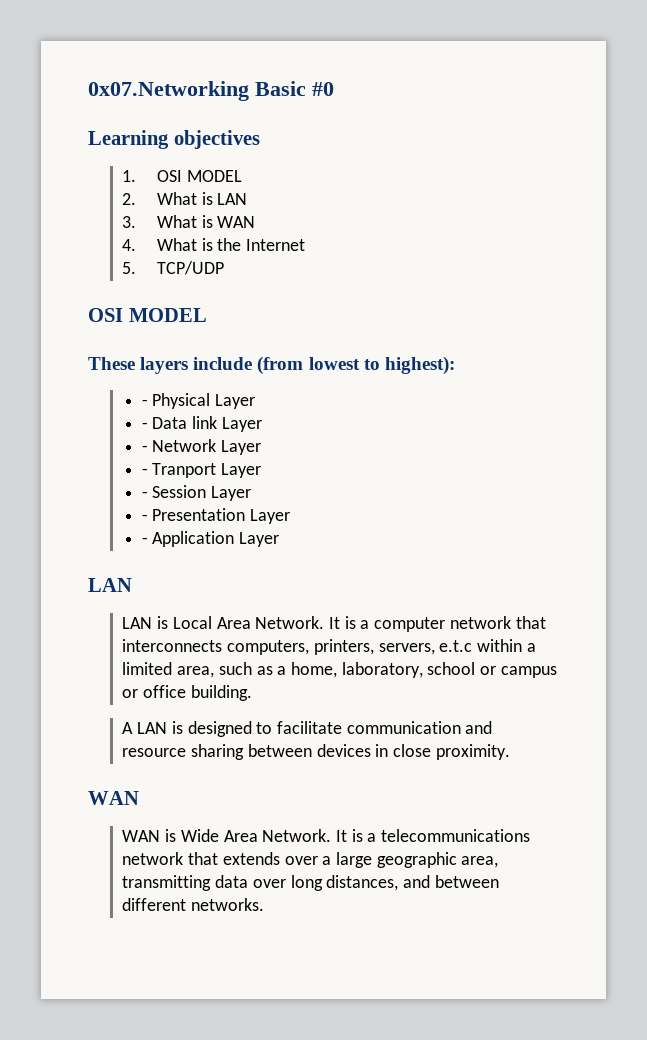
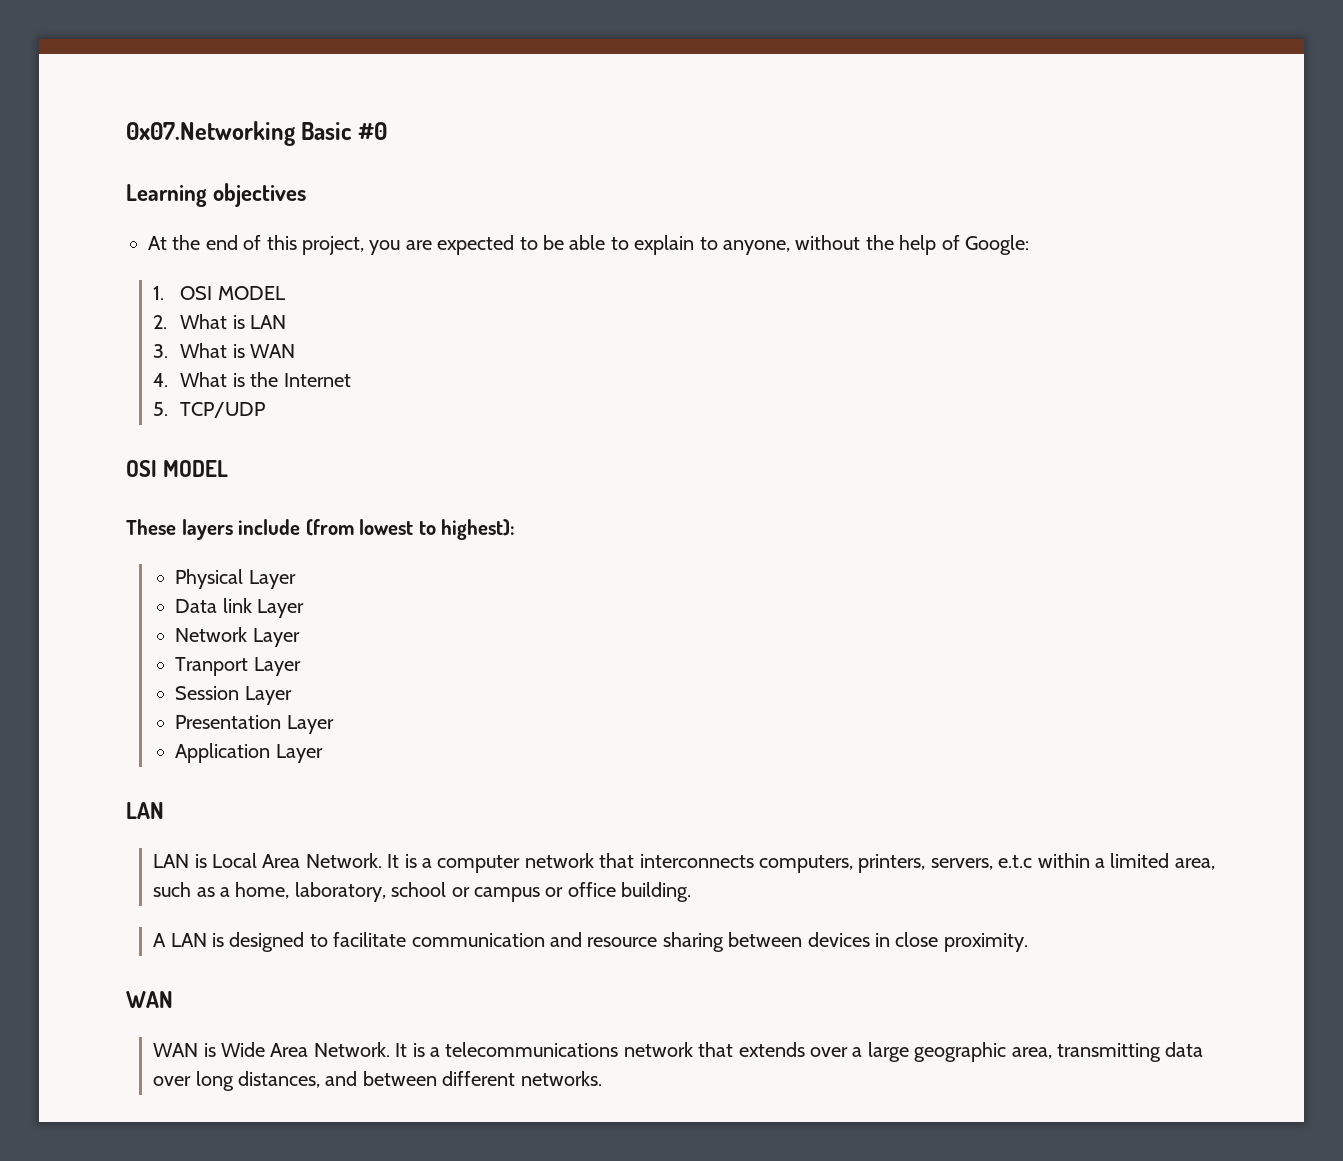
+ At the end of this project, you are expected to be able to explain to anyone, without the help of Google:
- - Physical Layer
+ Physical Layer
- - Data link Layer
+ Data link Layer
- - Network Layer
+ Network Layer
- - Tranport Layer
+ Tranport Layer
- - Session Layer
+ Session Layer
- - Presentation Layer
+ Presentation Layer
- - Application Layer
+ Application Layer

